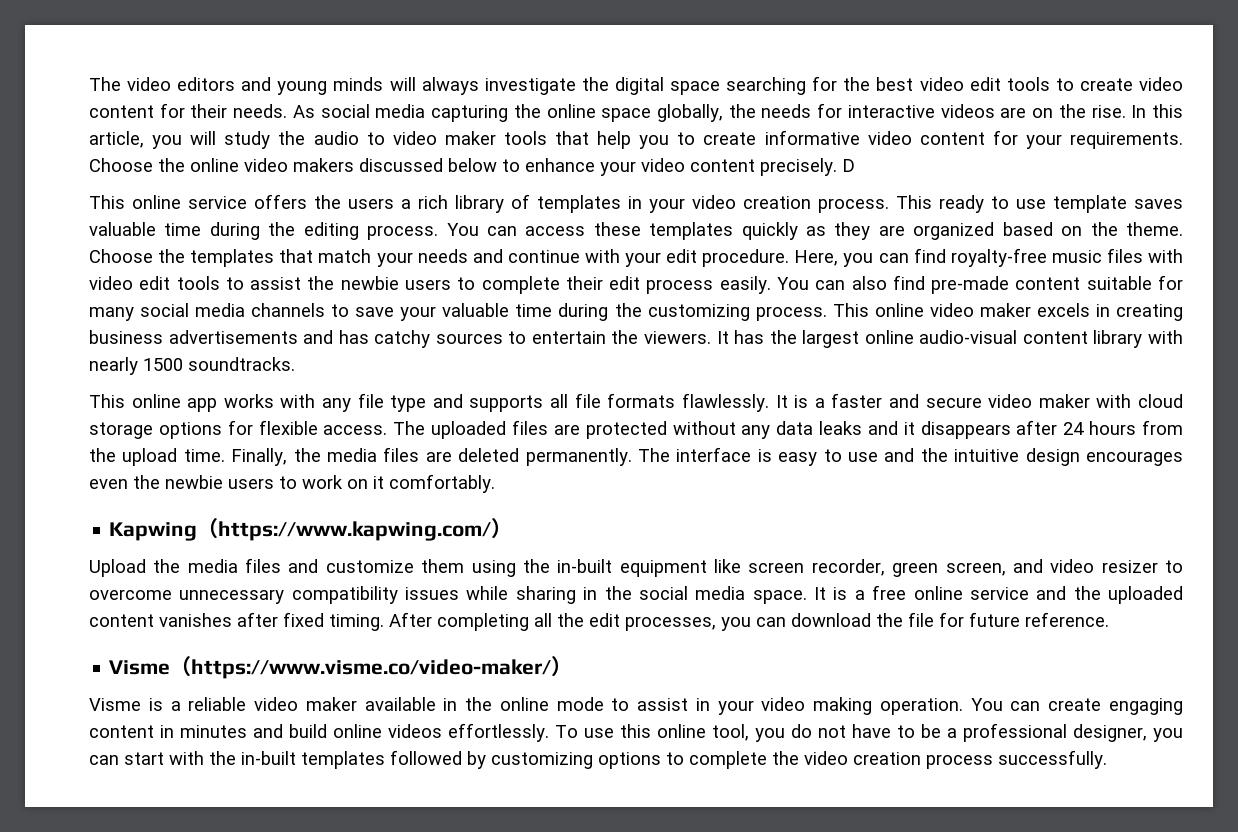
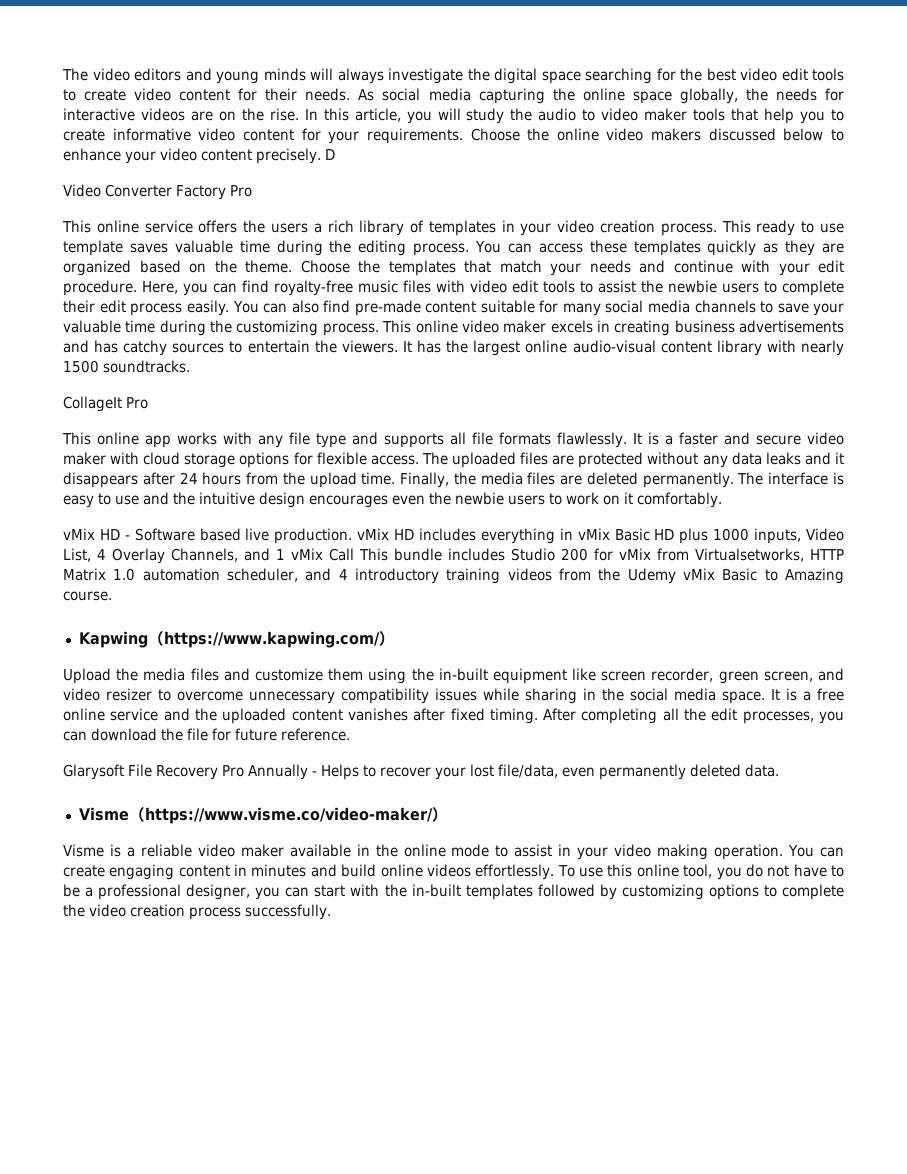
+ Video Converter Factory Pro
+ CollageIt Pro
+ vMix HD - Software based live production. vMix HD includes everything in vMix Basic HD plus 1000 inputs, Video List, 4 Overlay Channels, and 1 vMix Call This bundle includes Studio 200 for vMix from Virtualsetworks, HTTP Matrix 1.0 automation scheduler, and 4 introductory training videos from the Udemy vMix Basic to Amazing course.
+ Glarysoft File Recovery Pro Annually - Helps to recover your lost file/data, even permanently deleted data.

